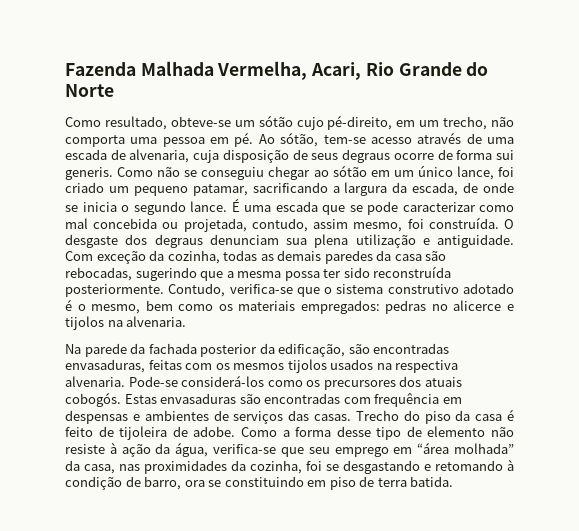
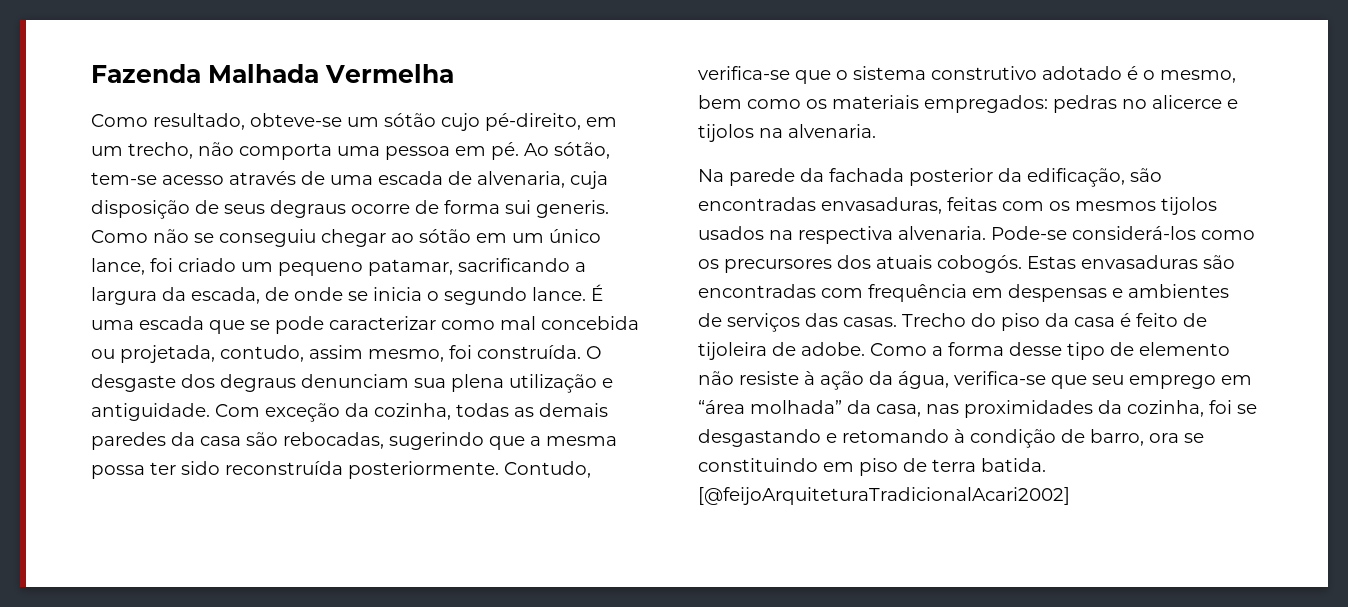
- Fazenda Malhada Vermelha, Acari, Rio Grande do Norte
+ Fazenda Malhada Vermelha
+ [@feijoArquiteturaTradicionalAcari2002]

